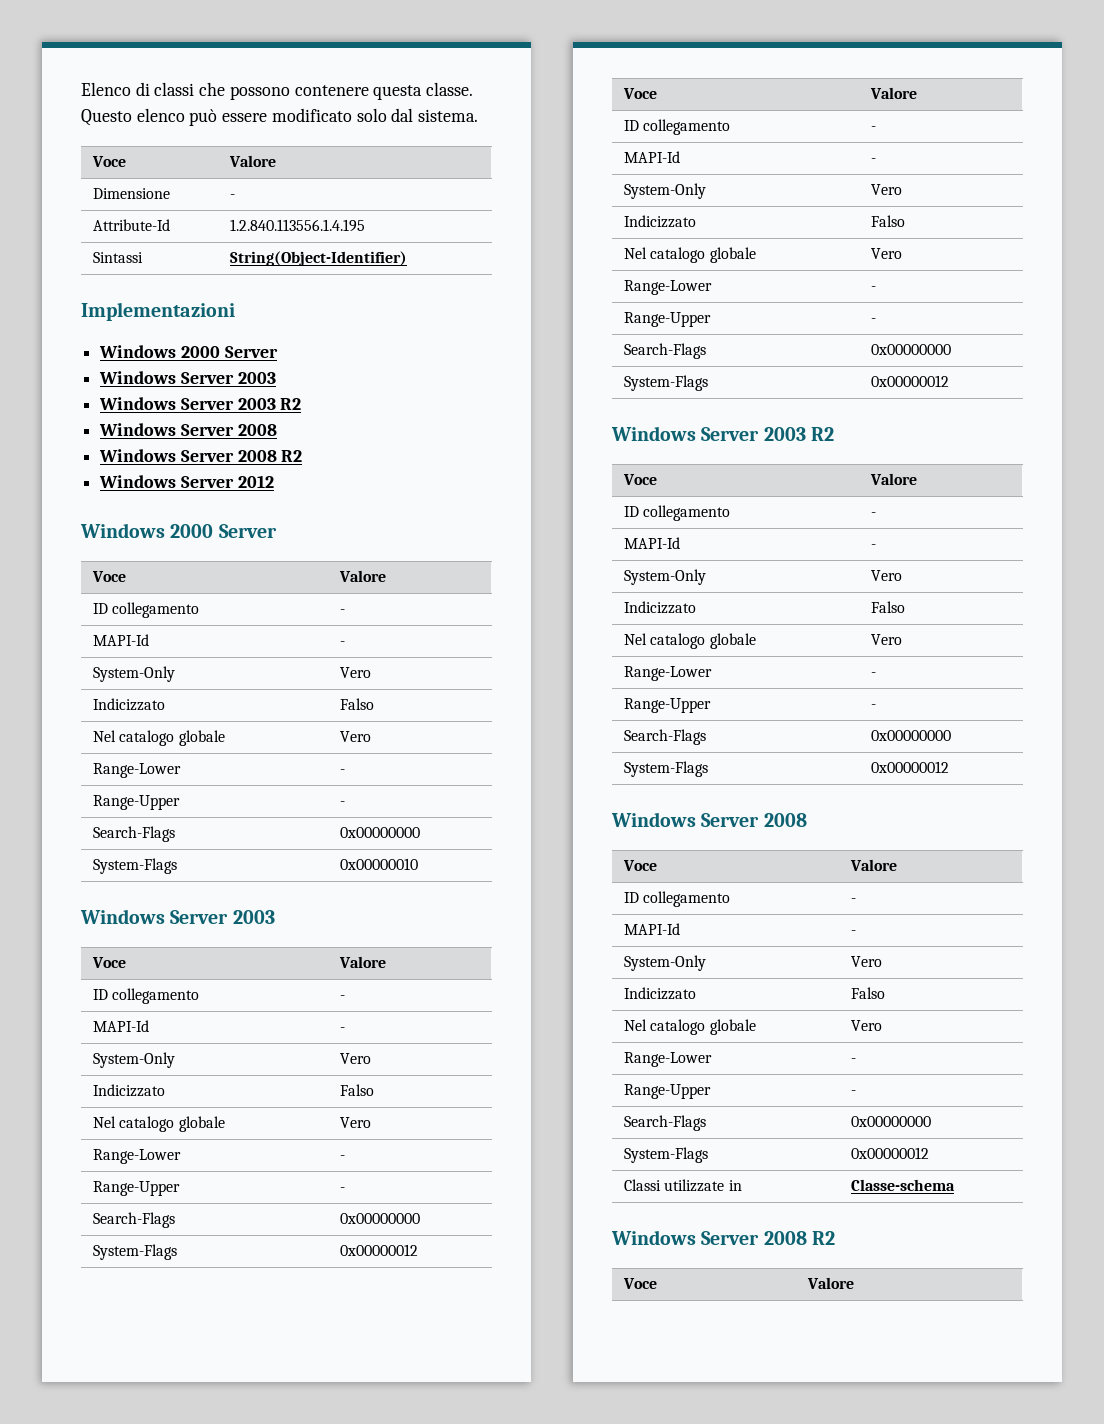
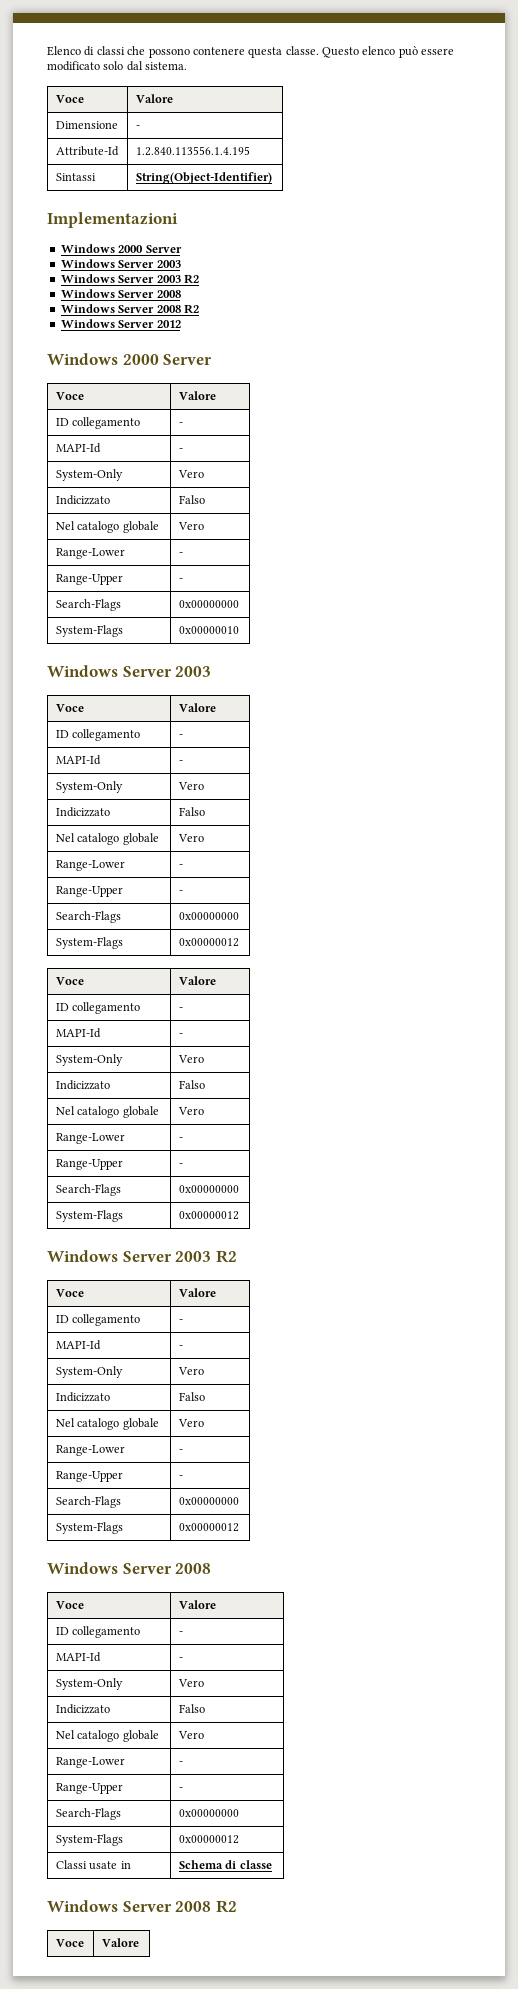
- Classi utilizzate in | Classe-schema
+ Classi usate in | Schema di classe

